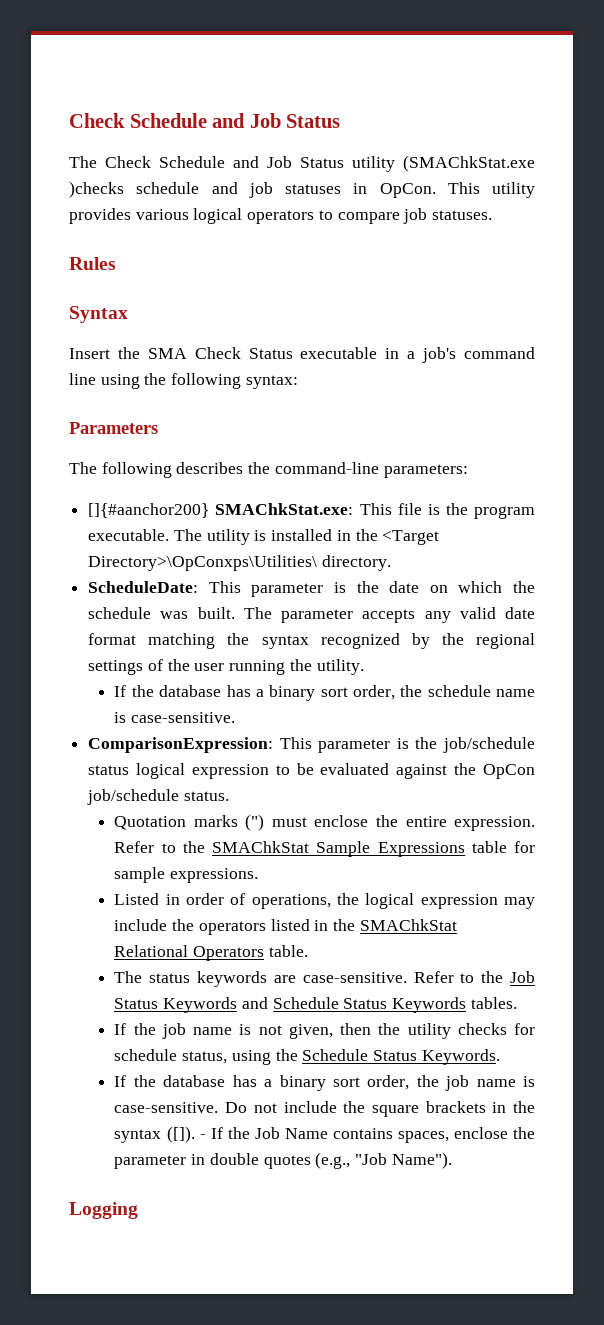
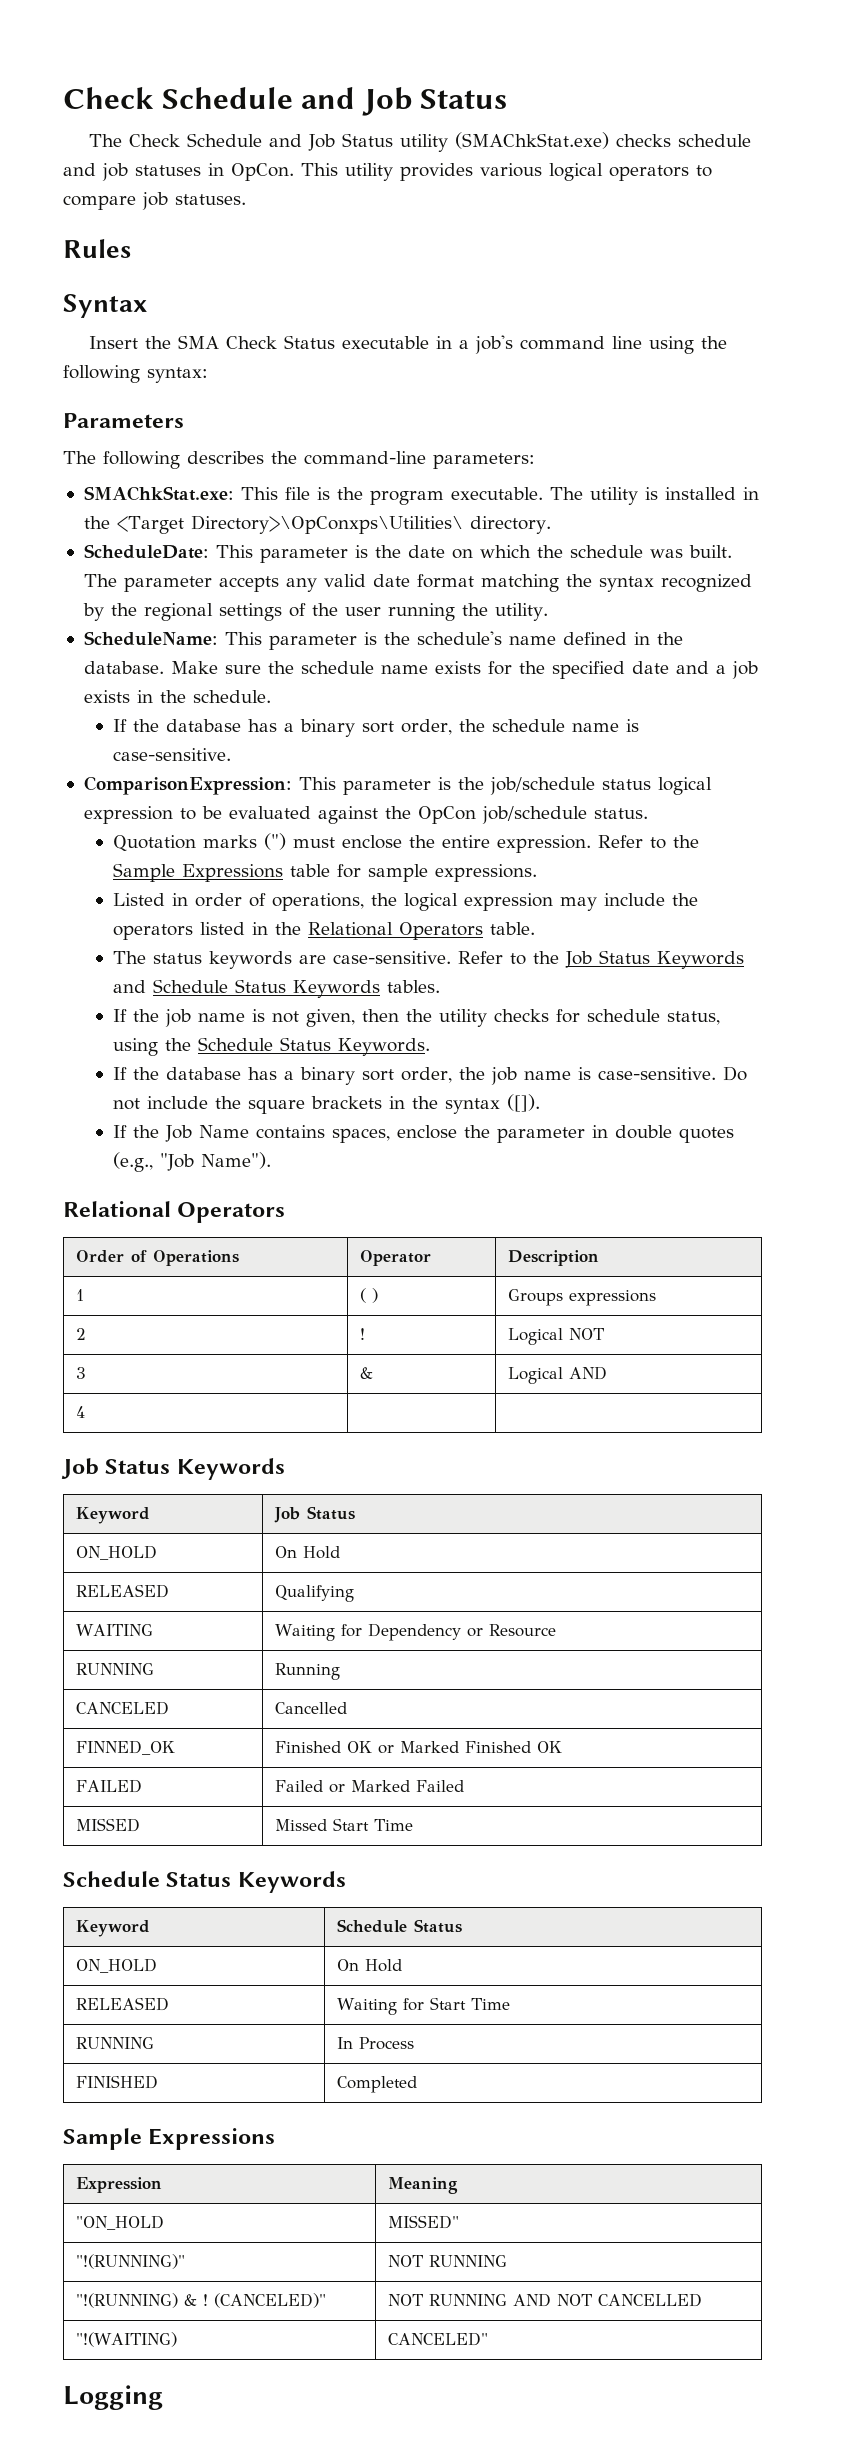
- The Check Schedule and Job Status utility (SMAChkStat.exe )checks schedule and job statuses in OpCon.
+ The Check Schedule and Job Status utility (SMAChkStat.exe) checks schedule and job statuses in OpCon.
- []{#aanchor200} SMAChkStat.exe: This file is the program executable.
+ SMAChkStat.exe: This file is the program executable.
+ ScheduleName: This parameter is the schedule's name defined in the database. Make sure the schedule name exists for the specified date and a job exists in the schedule.
- Refer to the SMAChkStat Sample Expressions table for sample expressions.
+ Refer to the Sample Expressions table for sample expressions.
- Listed in order of operations, the logical expression may include the operators listed in the SMAChkStat Relational Operators table.
+ Listed in order of operations, the logical expression may include the operators listed in the Relational Operators table.
- Do not include the square brackets in the syntax ([]). - If the Job Name contains spaces, enclose the parameter in double quotes (e.g., "Job Name").
+ Do not include the square brackets in the syntax ([]).
+ If the Job Name contains spaces, enclose the parameter in double quotes (e.g., "Job Name").
+ Relational Operators
+ Order of Operations | Operator | Description
+ 1 | ( ) | Groups expressions
+ 2 | ! | Logical NOT
+ 3 | & | Logical AND
+ 4 | |
+ Job Status Keywords
+ Keyword | Job Status
+ ON_HOLD | On Hold
+ RELEASED | Qualifying
+ WAITING | Waiting for Dependency or Resource
+ RUNNING | Running
+ CANCELED | Cancelled
+ FINNED_OK | Finished OK or Marked Finished OK
+ FAILED | Failed or Marked Failed
+ MISSED | Missed Start Time
+ Schedule Status Keywords
+ Keyword | Schedule Status
+ ON_HOLD | On Hold
+ RELEASED | Waiting for Start Time
+ RUNNING | In Process
+ FINISHED | Completed
+ Sample Expressions
+ Expression | Meaning
+ "ON_HOLD | MISSED"
+ "!(RUNNING)" | NOT RUNNING
+ "!(RUNNING) & ! (CANCELED)" | NOT RUNNING AND NOT CANCELLED
+ "!(WAITING) | CANCELED"

